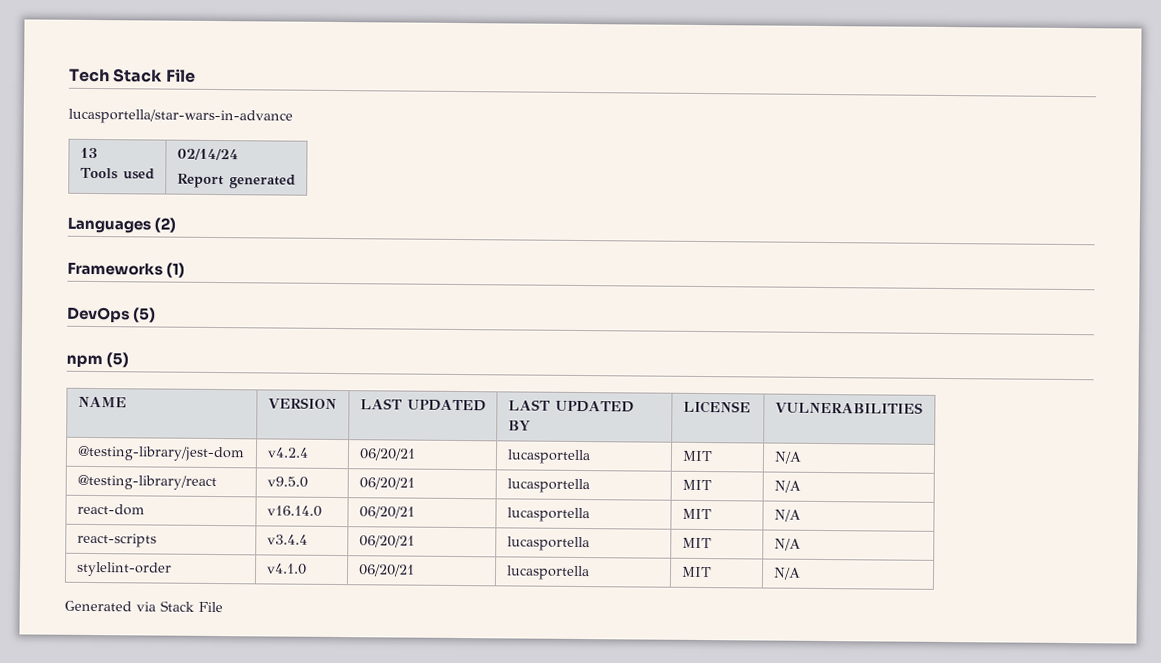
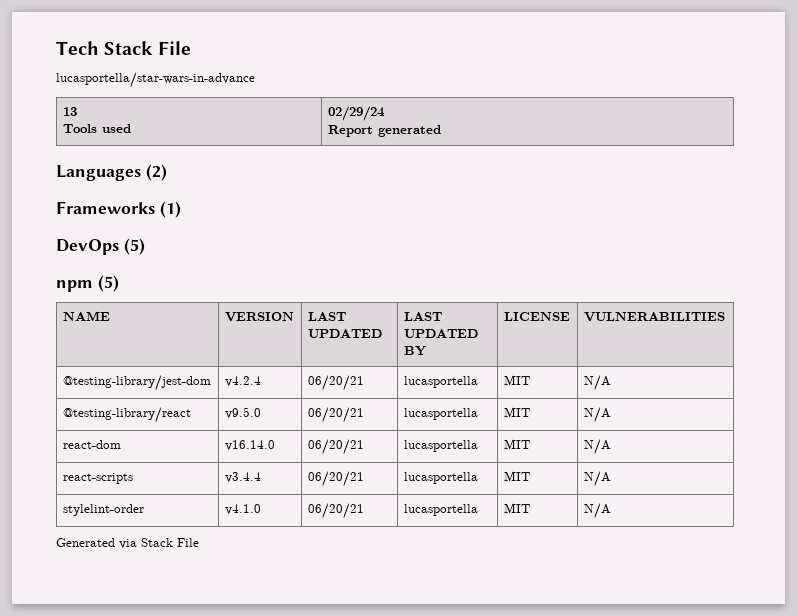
  13
- Tools used | 02/14/24
+ Tools used | 02/29/24

